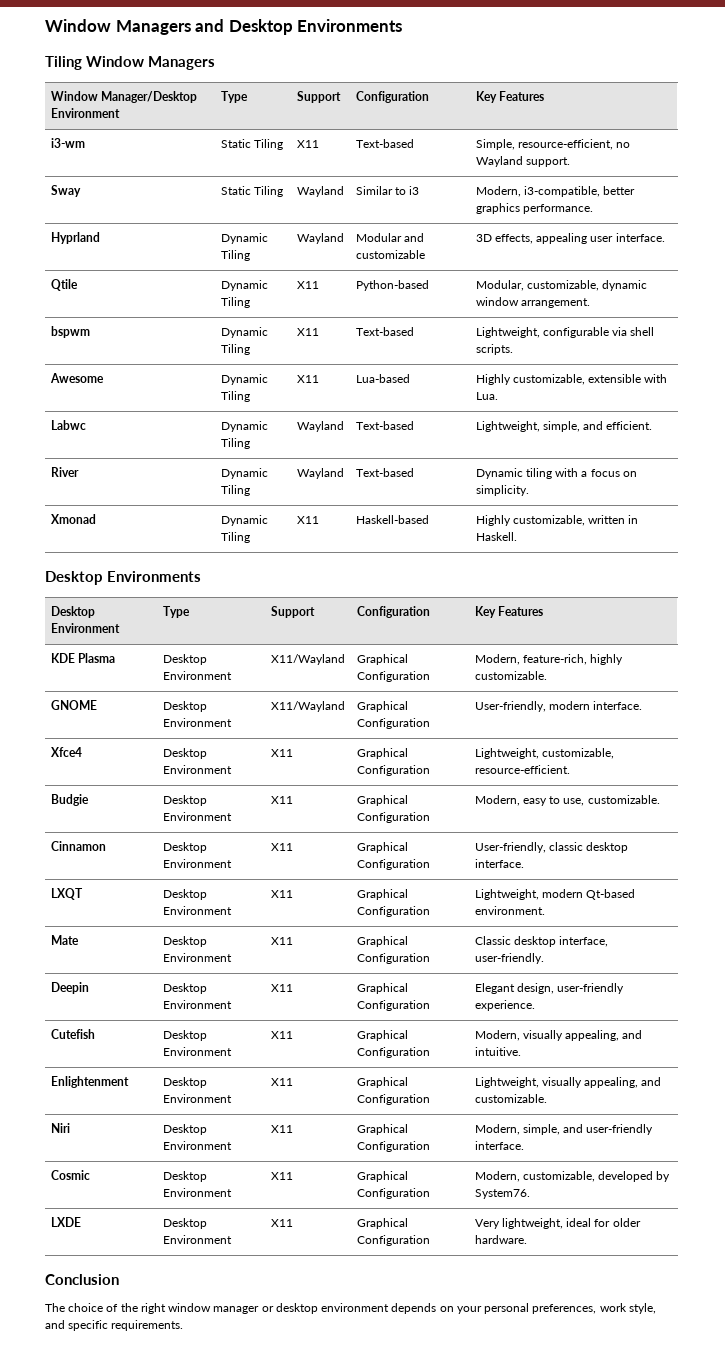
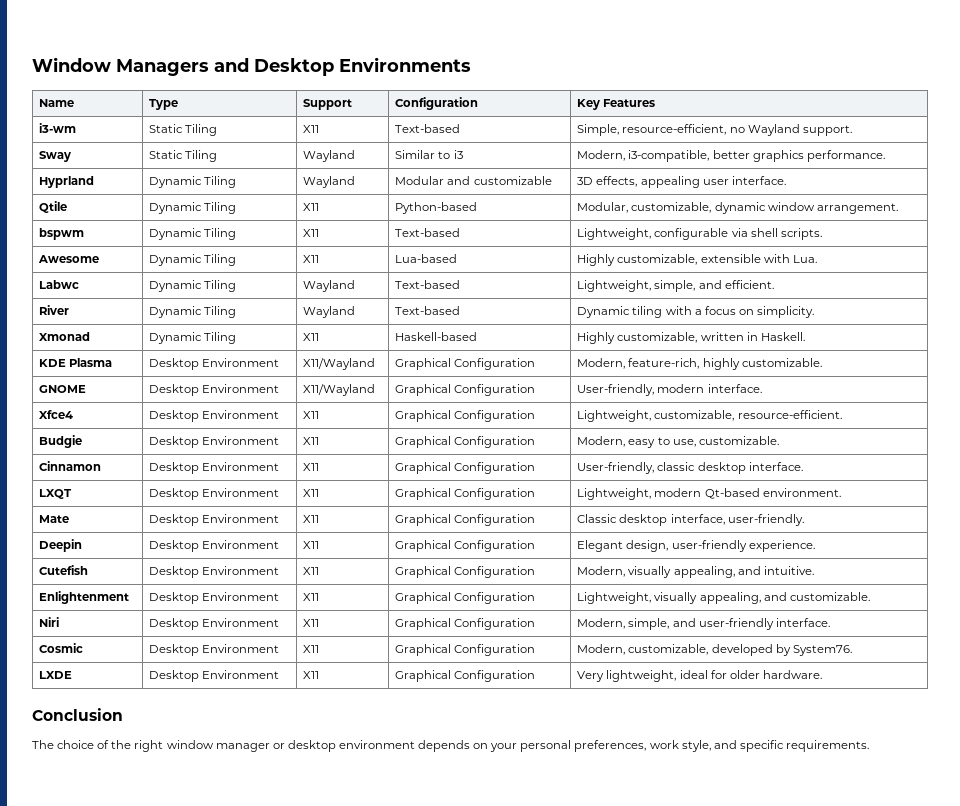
- Tiling Window Managers
- Window Manager/Desktop Environment | Type | Support | Configuration | Key Features
+ Name | Type | Support | Configuration | Key Features
  Xmonad | Dynamic Tiling | X11 | Haskell-based | Highly customizable, written in Haskell.
- Desktop Environments
- Desktop Environment | Type | Support | Configuration | Key Features

